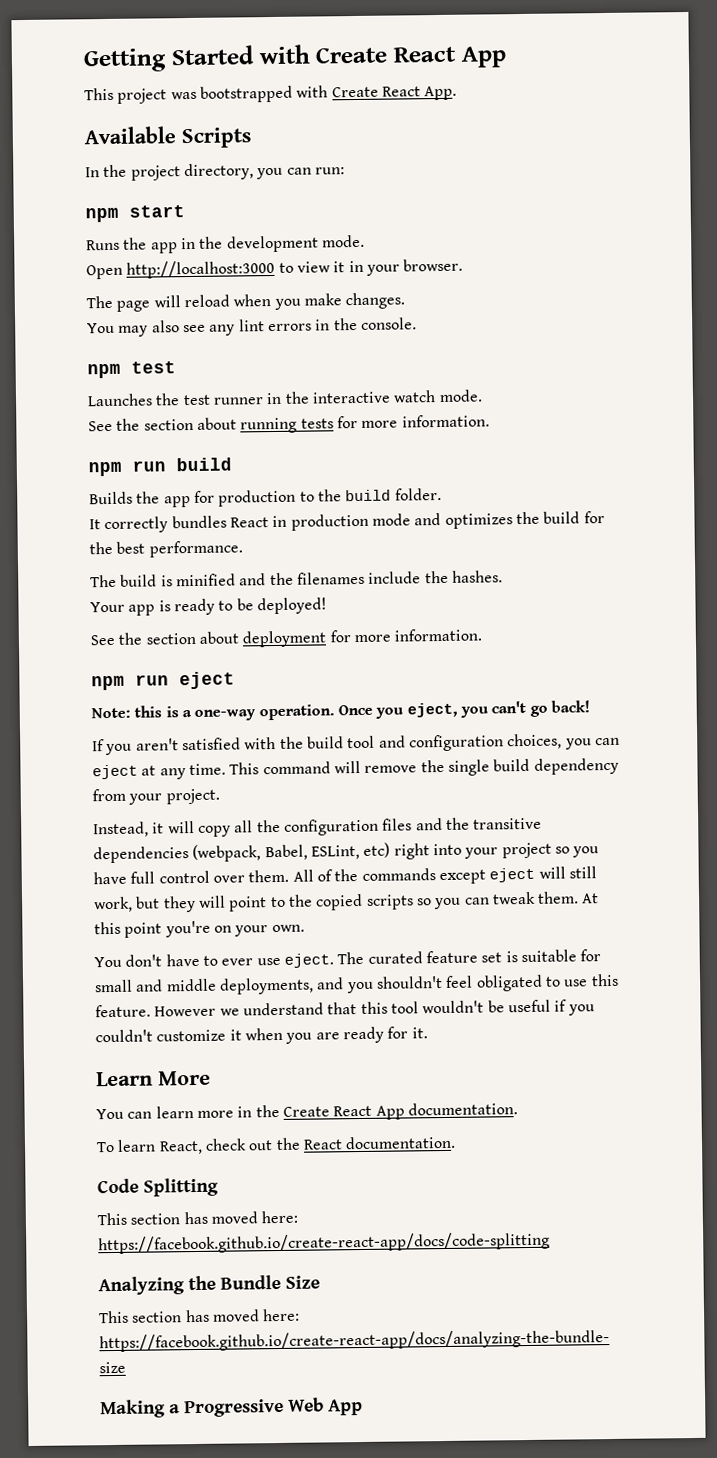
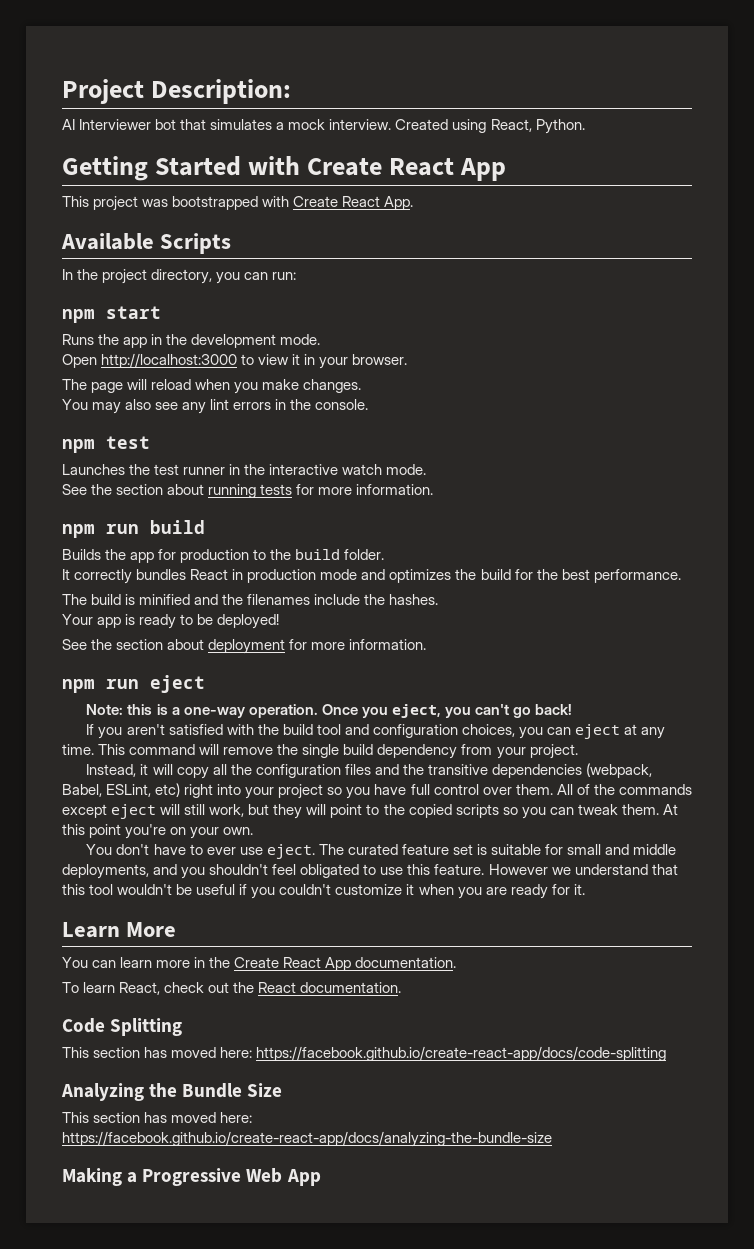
+ Project Description:
+ AI Interviewer bot that simulates a mock interview. Created using React, Python.

